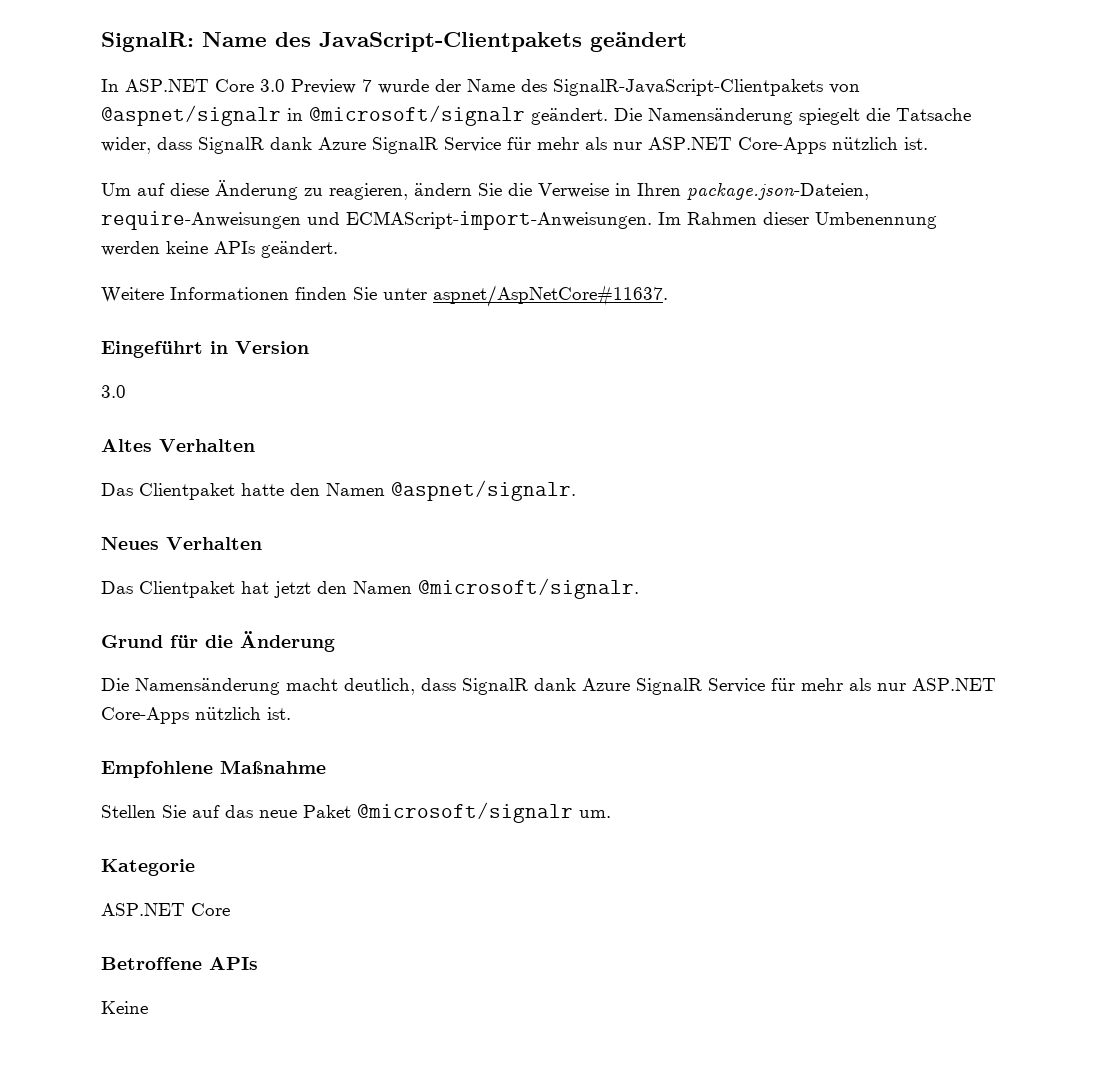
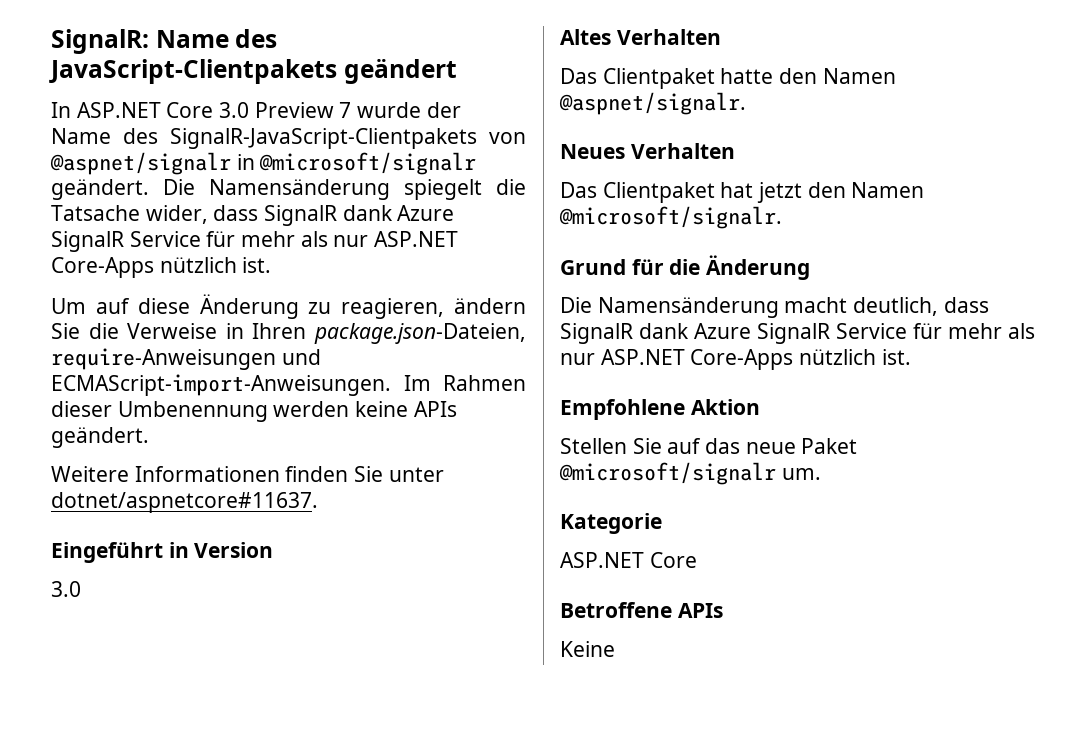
- Weitere Informationen finden Sie unter aspnet/AspNetCore#11637.
+ Weitere Informationen finden Sie unter dotnet/aspnetcore#11637.
- Empfohlene Maßnahme
+ Empfohlene Aktion

